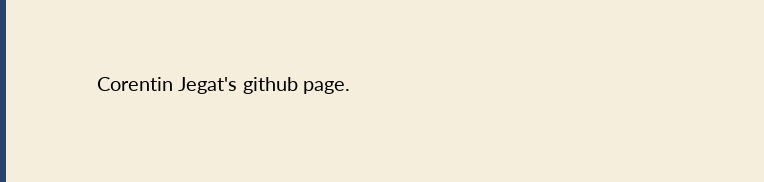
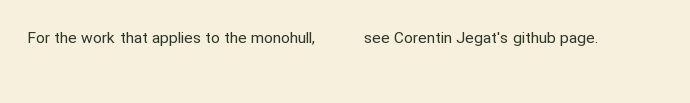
- Corentin Jegat's github page.
+ For the work that applies to the monohull, see Corentin Jegat's github page.

